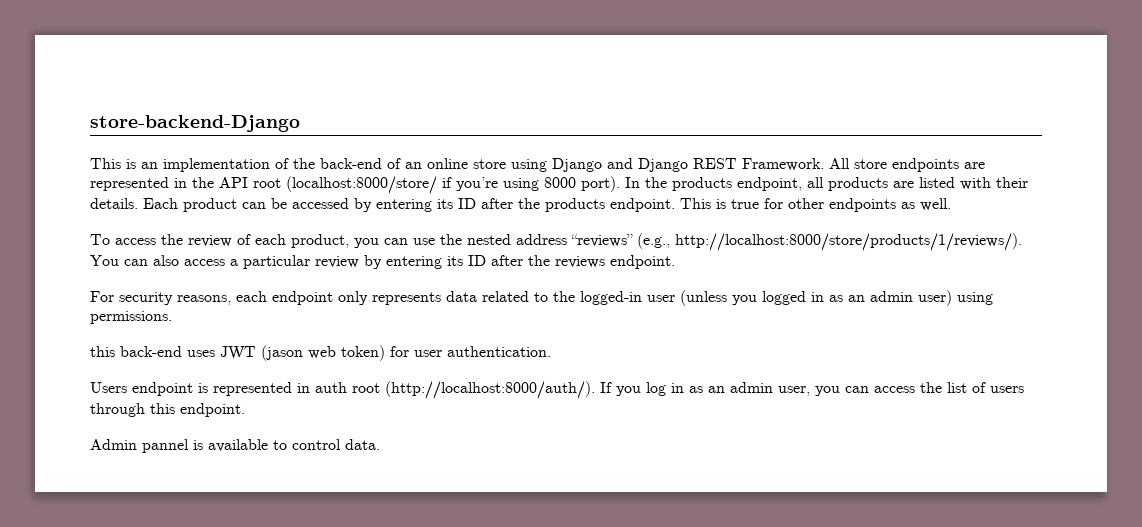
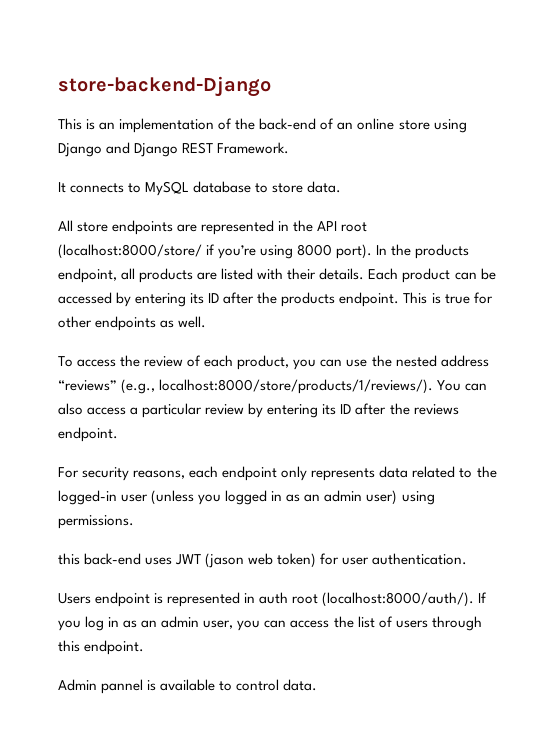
- This is an implementation of the back-end of an online store using Django and Django REST Framework. All store endpoints are represented in the API root (localhost:8000/store/ if you’re using 8000 port).
+ This is an implementation of the back-end of an online store using Django and Django REST Framework.
+ It connects to MySQL database to store data.
+ All store endpoints are represented in the API root (localhost:8000/store/ if you’re using 8000 port).
- To access the review of each product, you can use the nested address “reviews” (e.g., http://localhost:8000/store/products/1/reviews/).
+ To access the review of each product, you can use the nested address “reviews” (e.g., localhost:8000/store/products/1/reviews/).
- Users endpoint is represented in auth root (http://localhost:8000/auth/).
+ Users endpoint is represented in auth root (localhost:8000/auth/).

